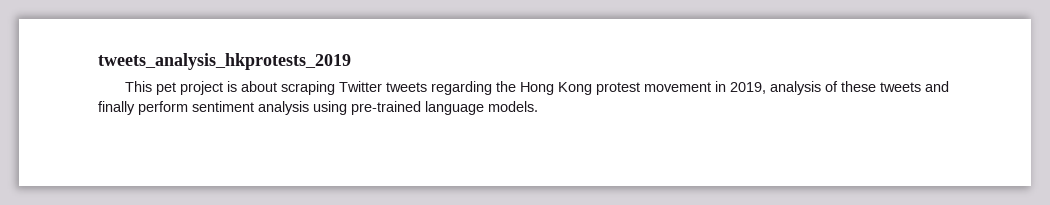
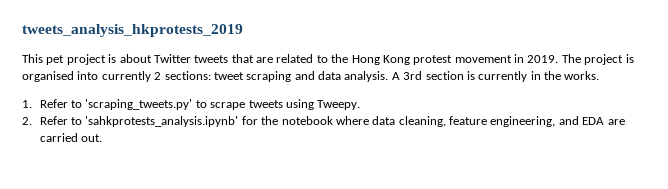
- This pet project is about scraping Twitter tweets regarding the Hong Kong protest movement in 2019, analysis of these tweets and finally perform sentiment analysis using pre-trained language models.
+ This pet project is about Twitter tweets that are related to the Hong Kong protest movement in 2019. The project is organised into currently 2 sections: tweet scraping and data analysis. A 3rd section is currently in the works.
+ 1. Refer to 'scraping_tweets.py' to scrape tweets using Tweepy.
+ 2. Refer to 'sahkprotests_analysis.ipynb' for the notebook where data cleaning, feature engineering, and EDA are carried out.

